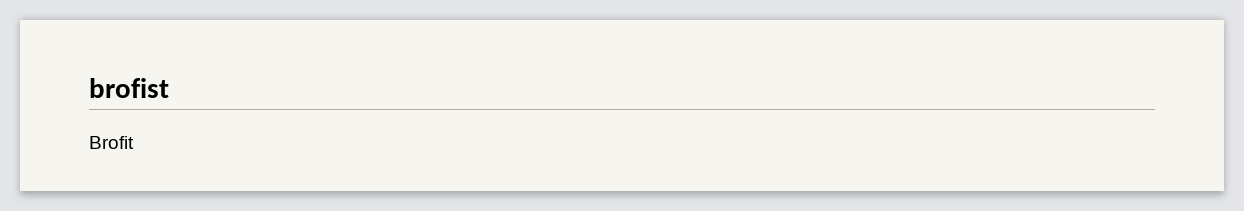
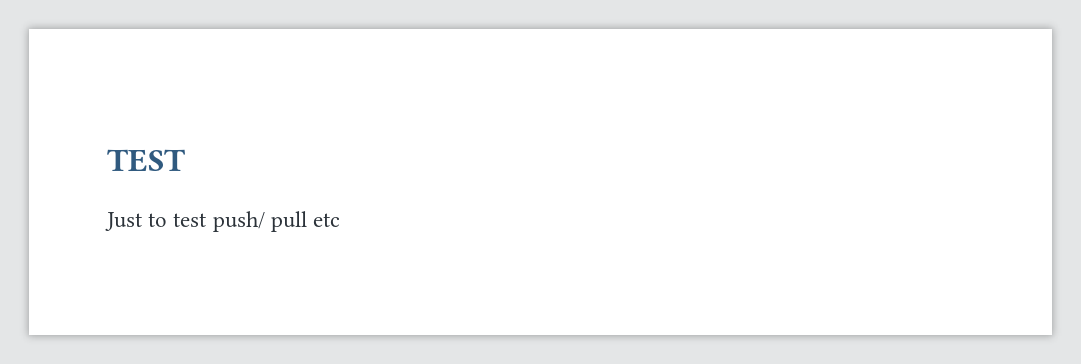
- brofist
- Brofit
+ TEST
+ Just to test push/ pull etc

